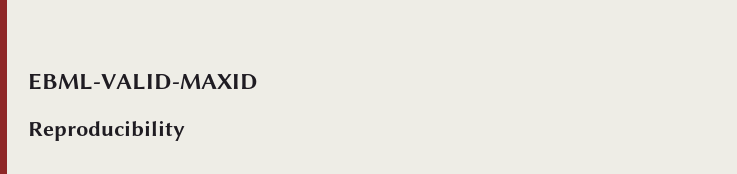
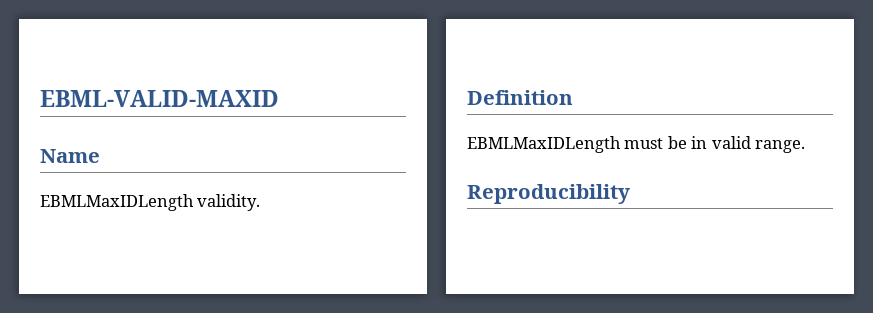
+ Name
+ EBMLMaxIDLength validity.
+ Definition
+ EBMLMaxIDLength must be in valid range.

